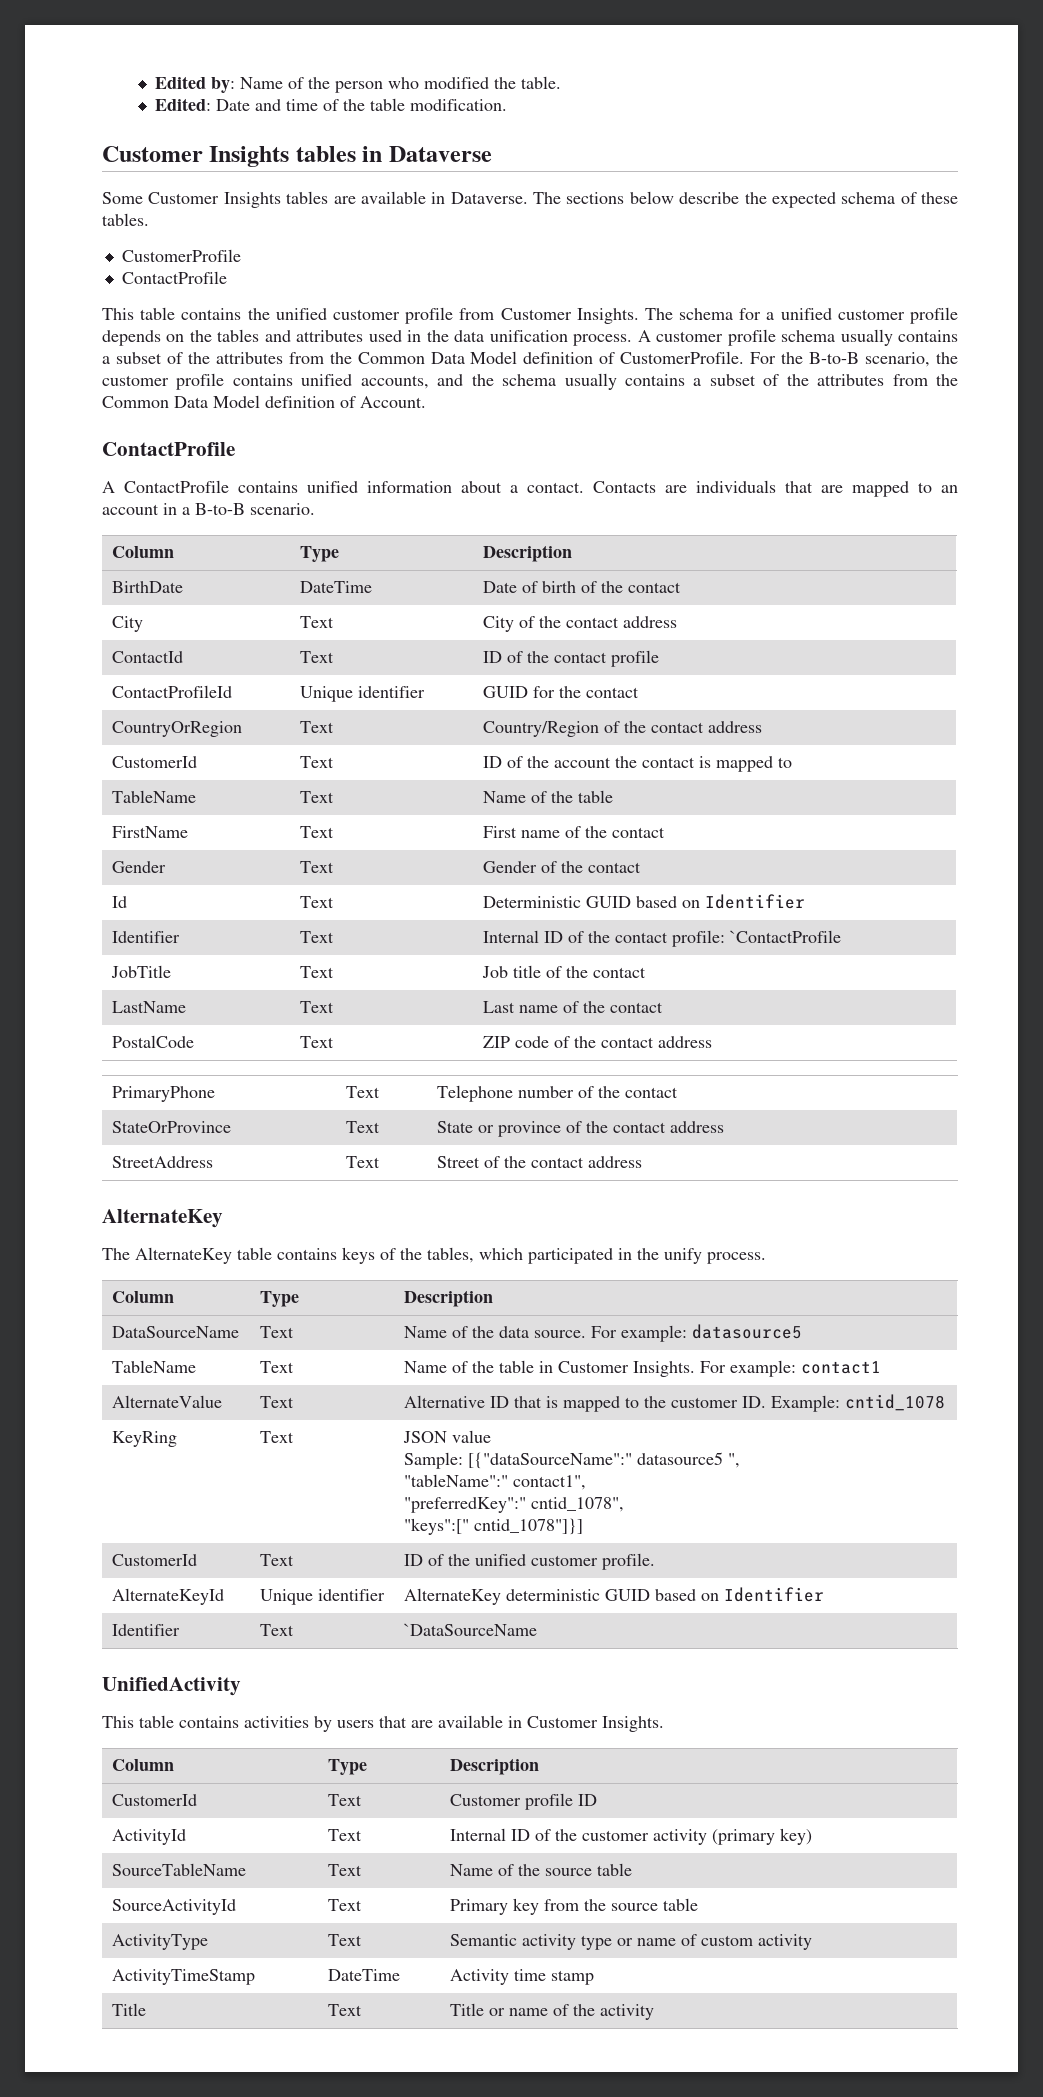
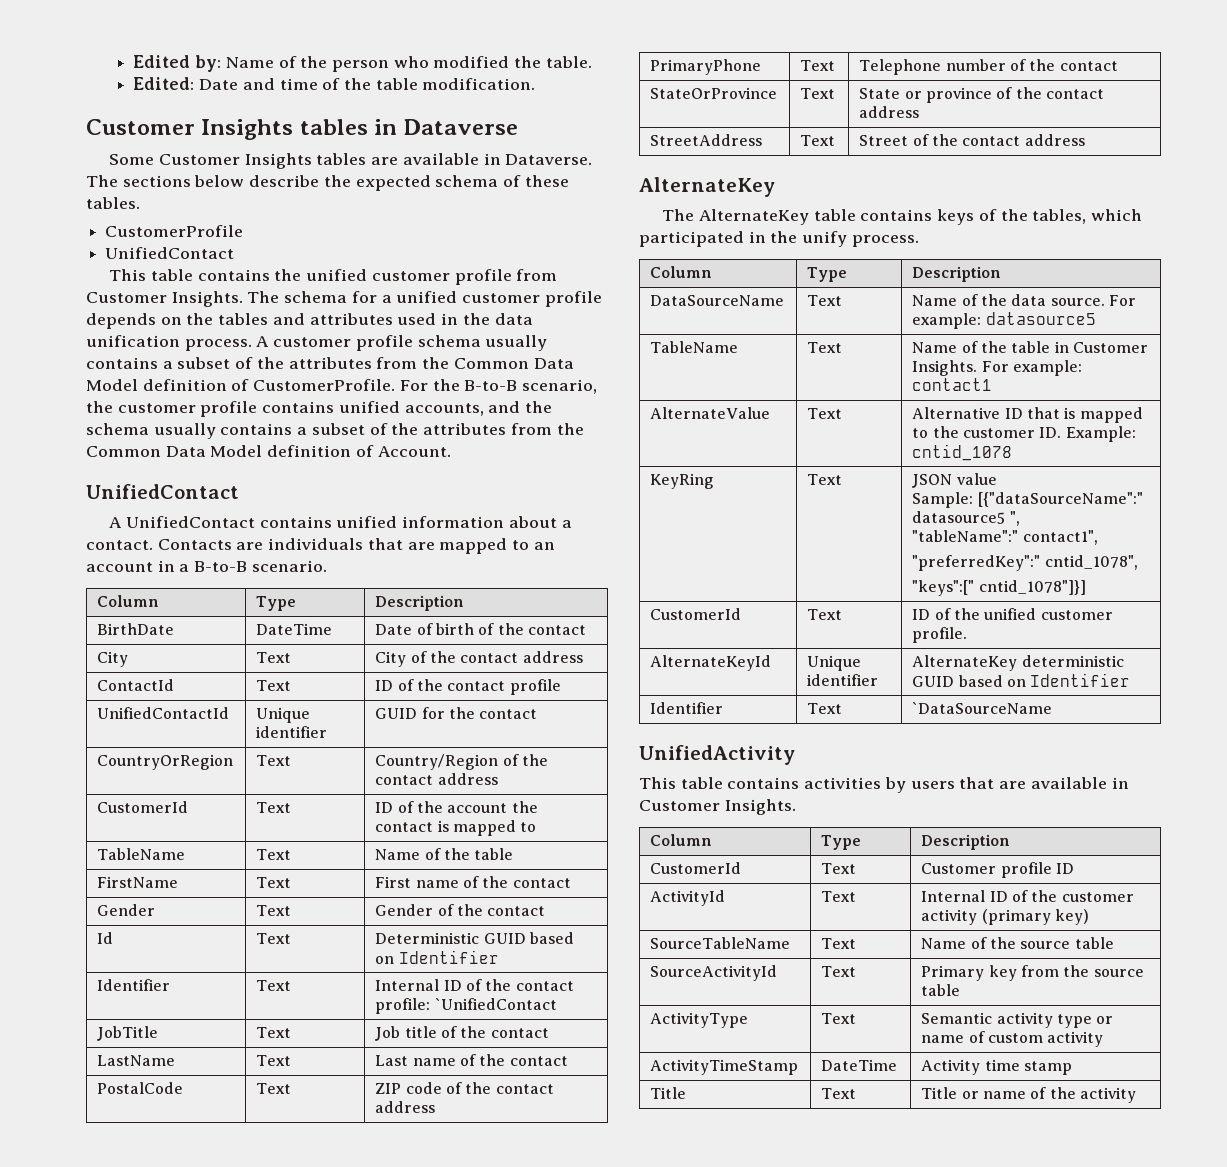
  CustomerProfile
- ContactProfile
+ UnifiedContact
  For the B-to-B scenario, the customer profile contains unified accounts, and the schema usually contains a subset of the attributes from the Common Data Model definition of Account.
- ContactProfile
- A ContactProfile contains unified information about a contact.
+ UnifiedContact
+ A UnifiedContact contains unified information about a contact.
- ContactProfileId | Unique identifier | GUID for the contact
+ UnifiedContactId | Unique identifier | GUID for the contact
- Identifier | Text | Internal ID of the contact profile: `ContactProfile
+ Identifier | Text | Internal ID of the contact profile: `UnifiedContact

